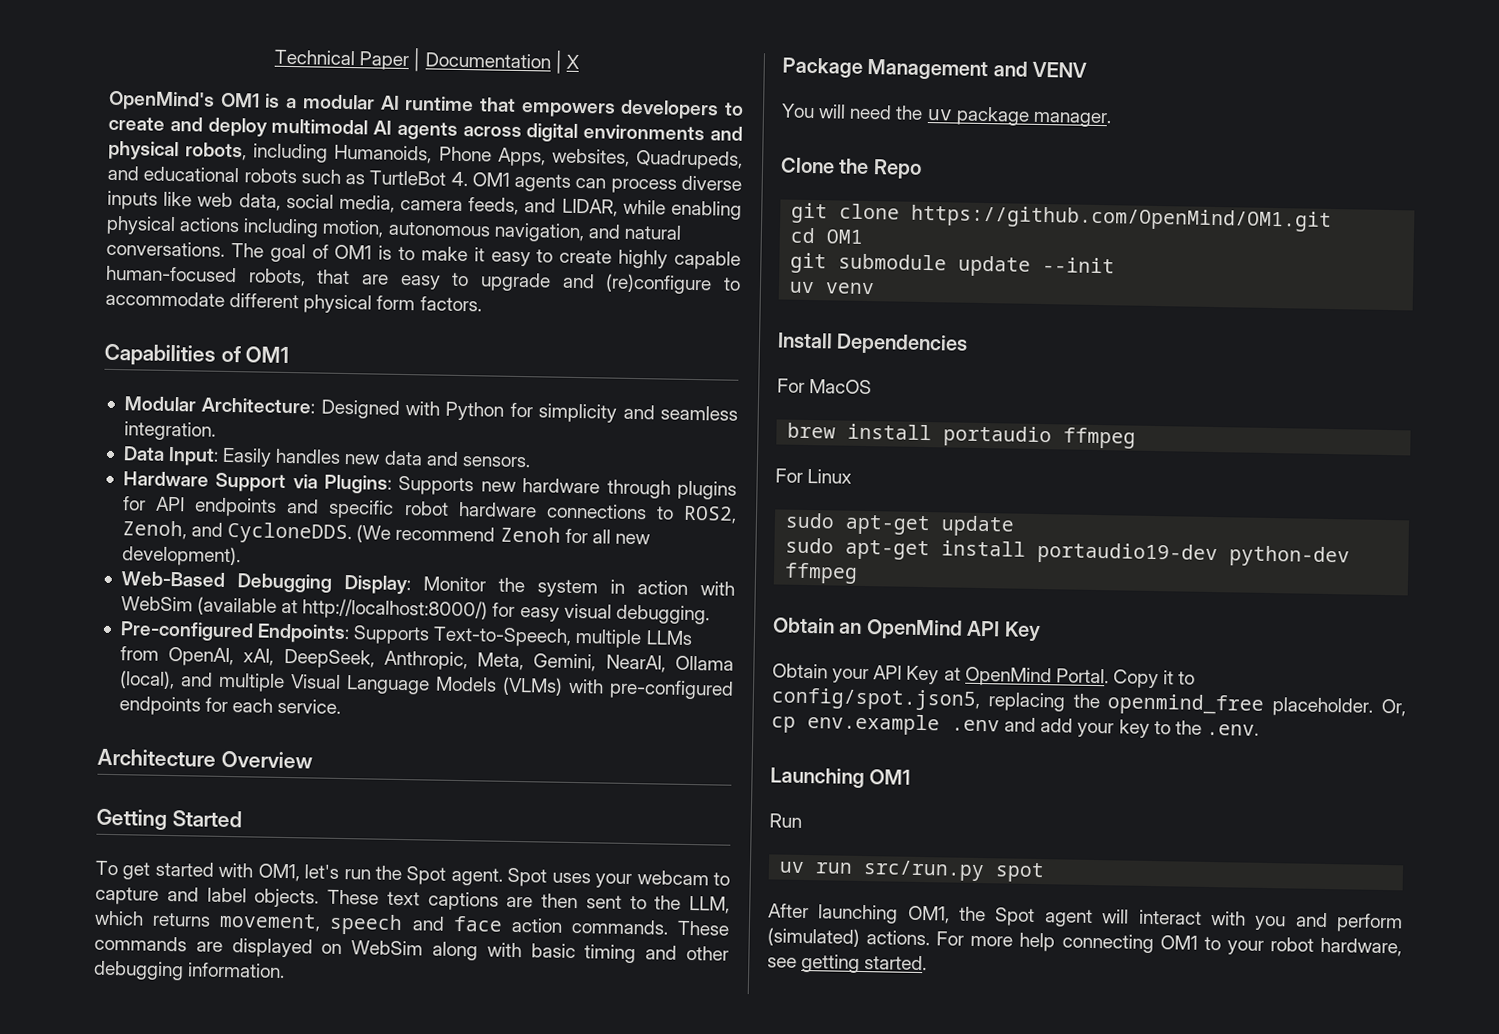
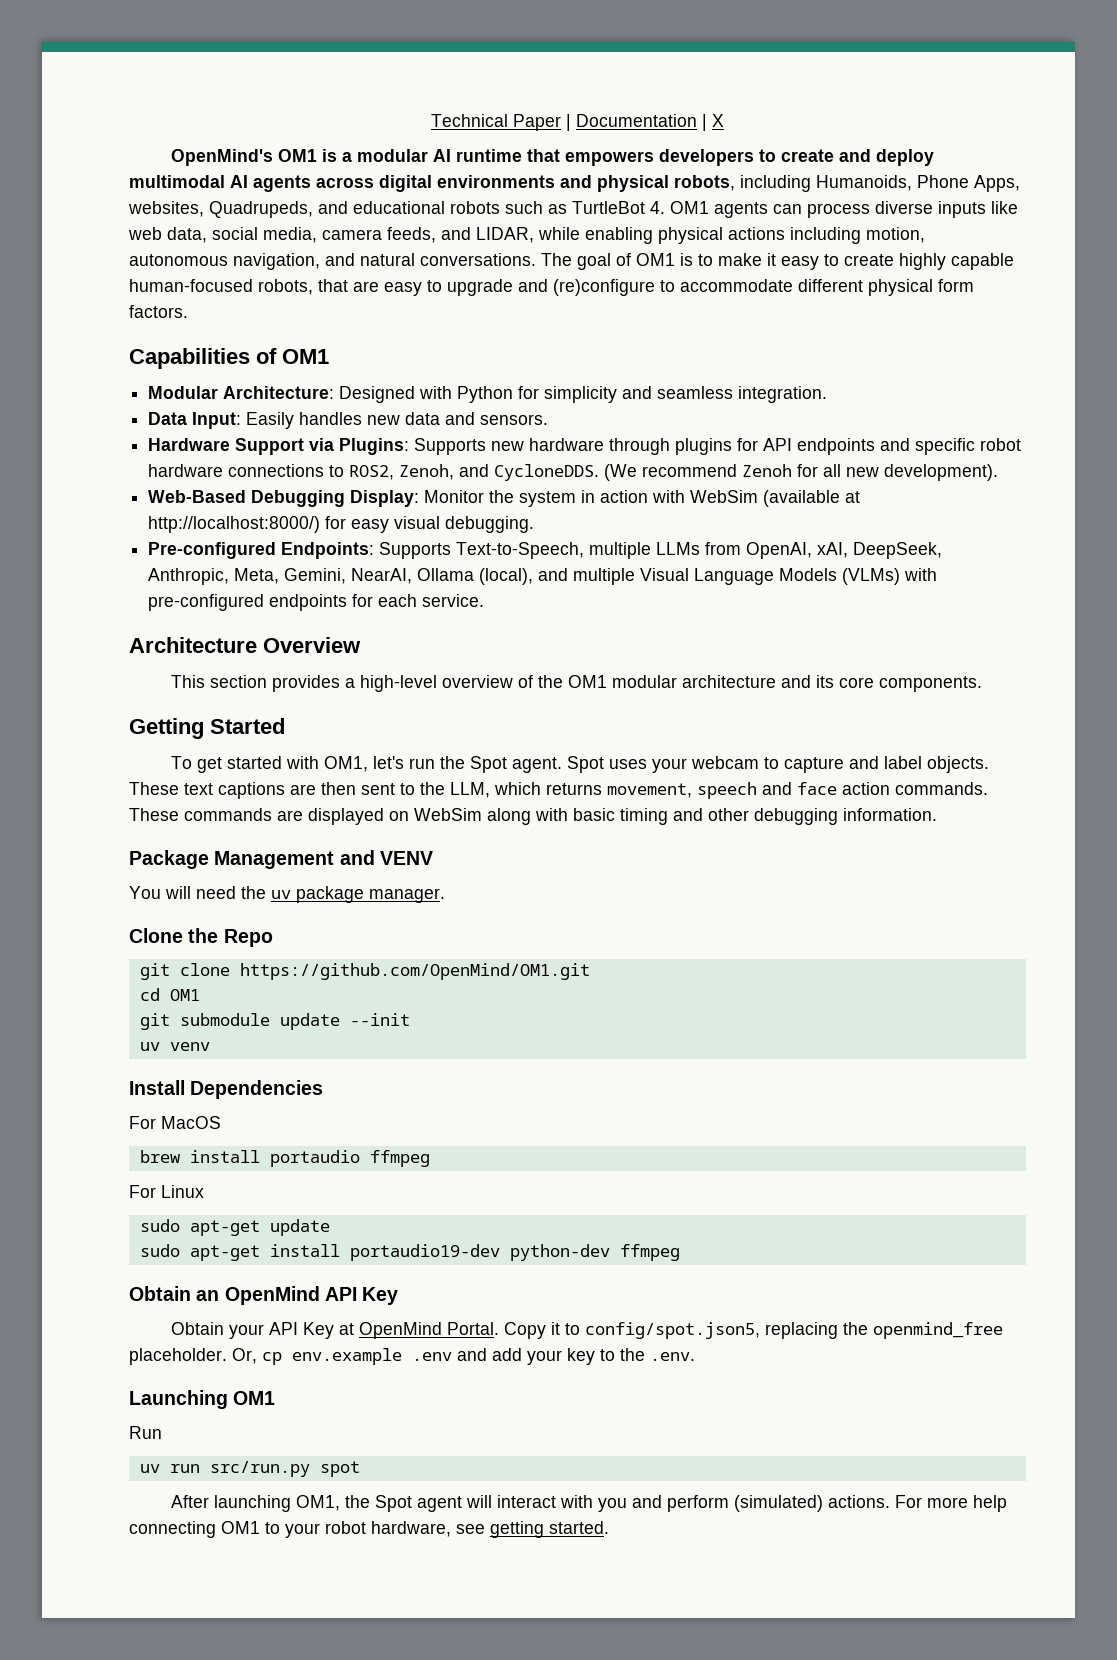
+ This section provides a high-level overview of the OM1 modular architecture and its core components.

